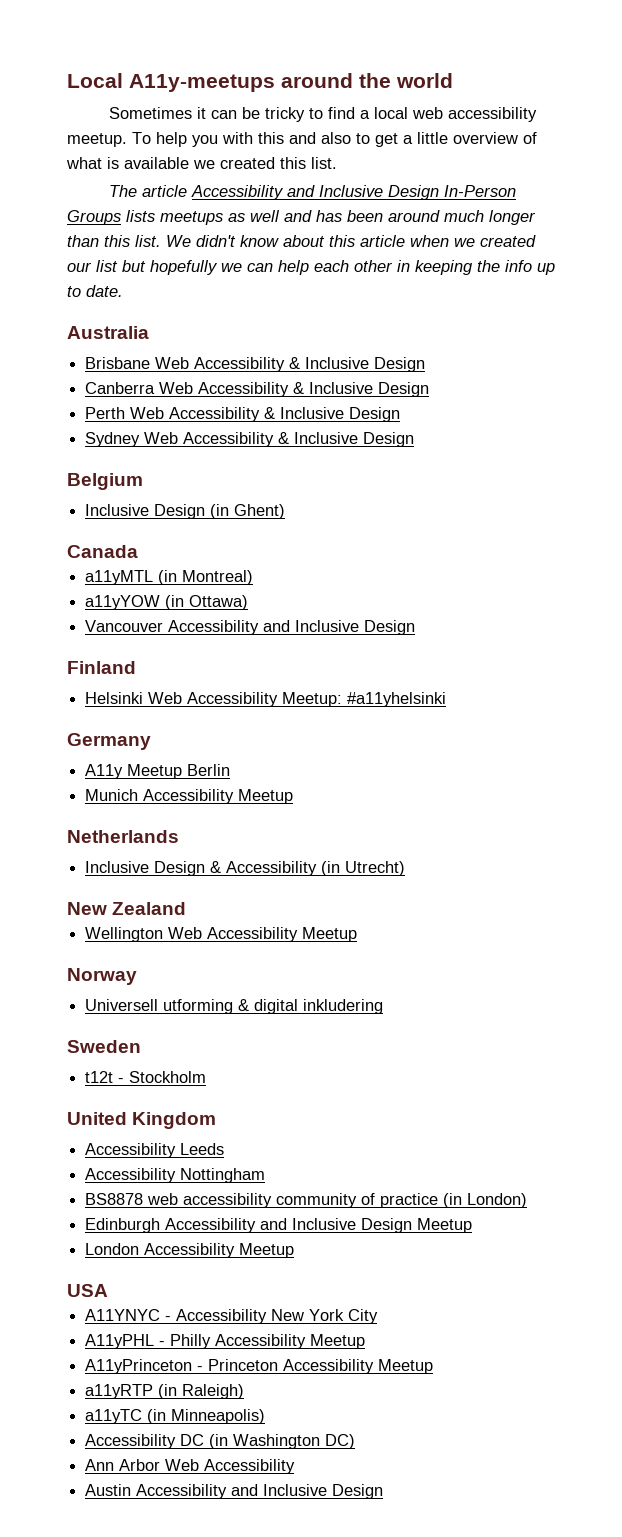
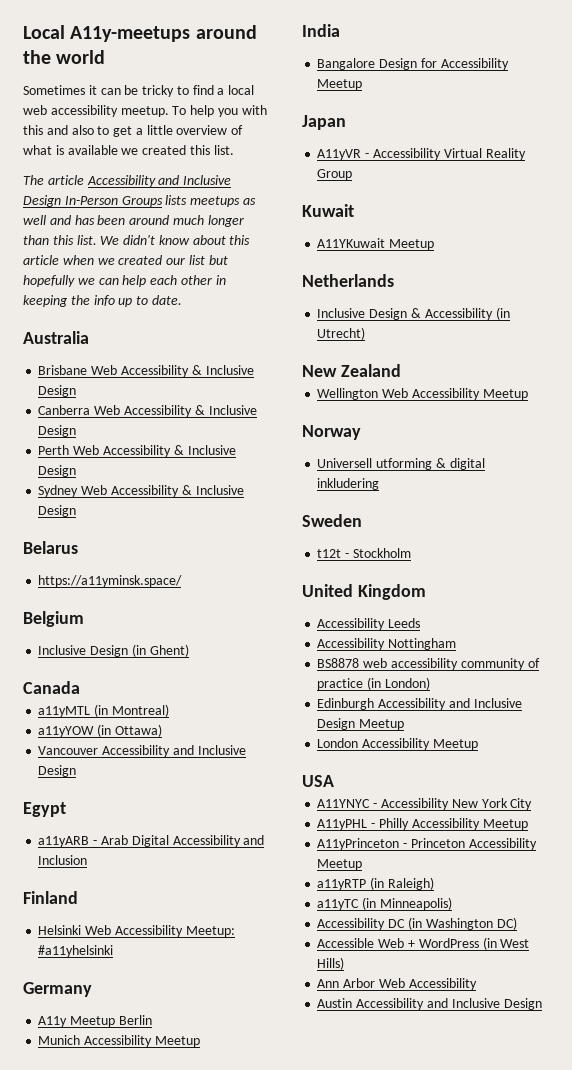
+ Belarus
+ https://a11yminsk.space/
+ Egypt
+ a11yARB - Arab Digital Accessibility and Inclusion
+ India
+ Bangalore Design for Accessibility Meetup
+ Japan
+ A11yVR - Accessibility Virtual Reality Group
+ Kuwait
+ A11YKuwait Meetup
+ Accessible Web + WordPress (in West Hills)

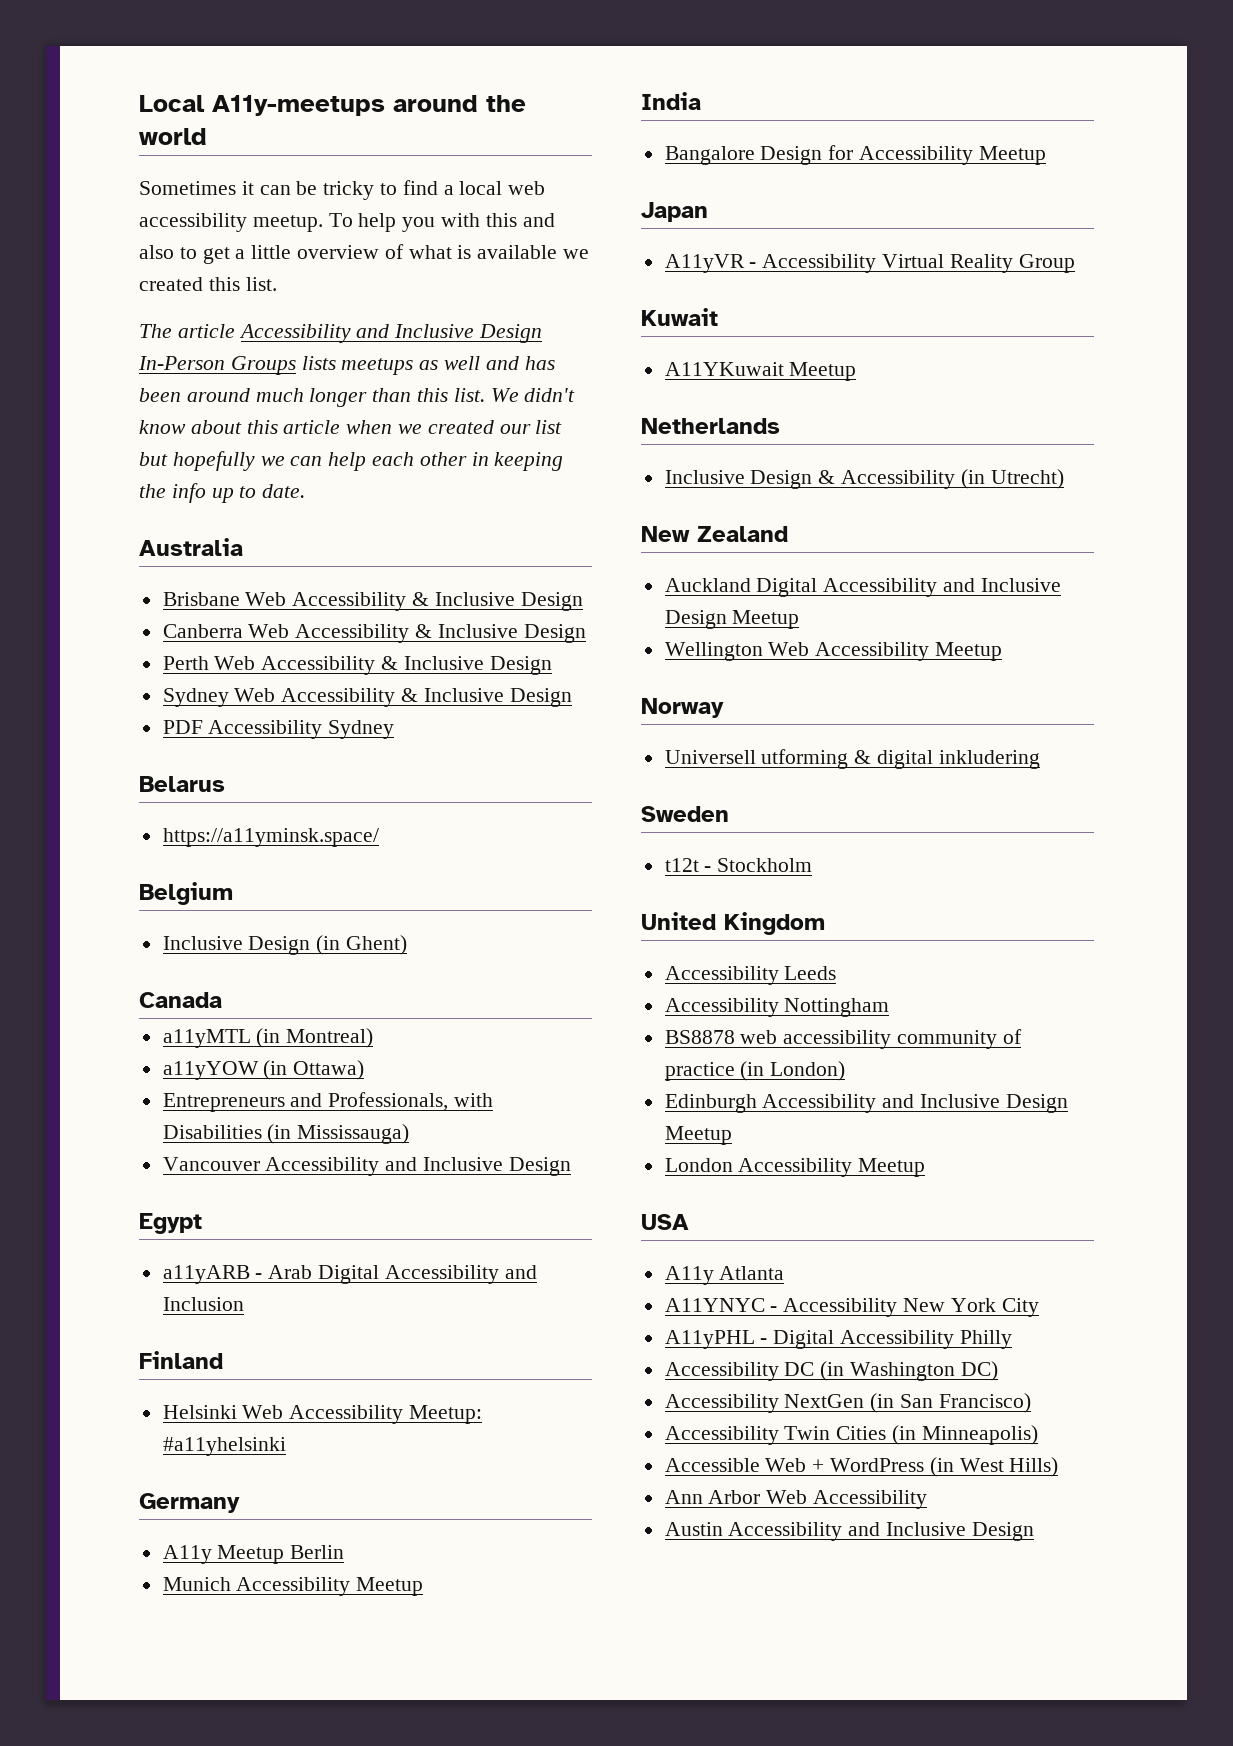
+ PDF Accessibility Sydney
+ Entrepreneurs and Professionals, with Disabilities (in Mississauga)
+ Auckland Digital Accessibility and Inclusive Design Meetup
+ A11y Atlanta
- A11yPHL - Philly Accessibility Meetup
- A11yPrinceton - Princeton Accessibility Meetup
- a11yRTP (in Raleigh)
- a11yTC (in Minneapolis)
+ A11yPHL - Digital Accessibility Philly
+ Accessibility NextGen (in San Francisco)
+ Accessibility Twin Cities (in Minneapolis)

